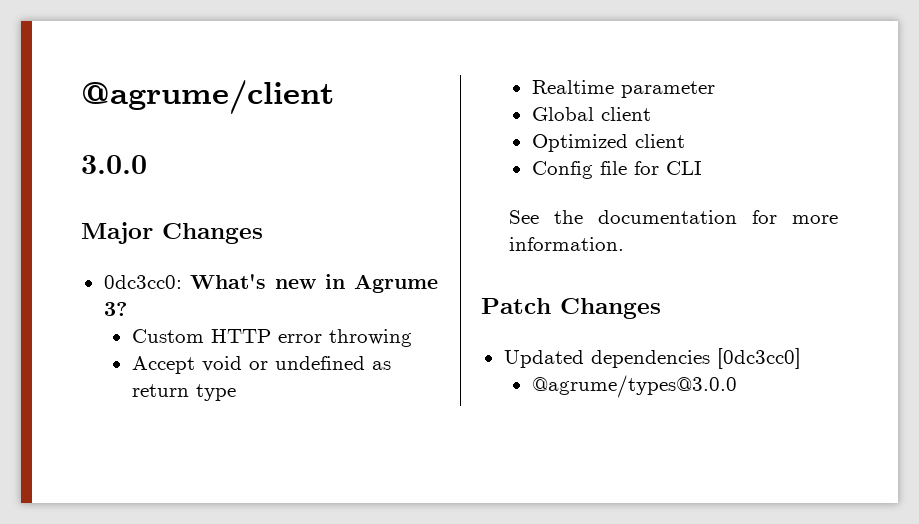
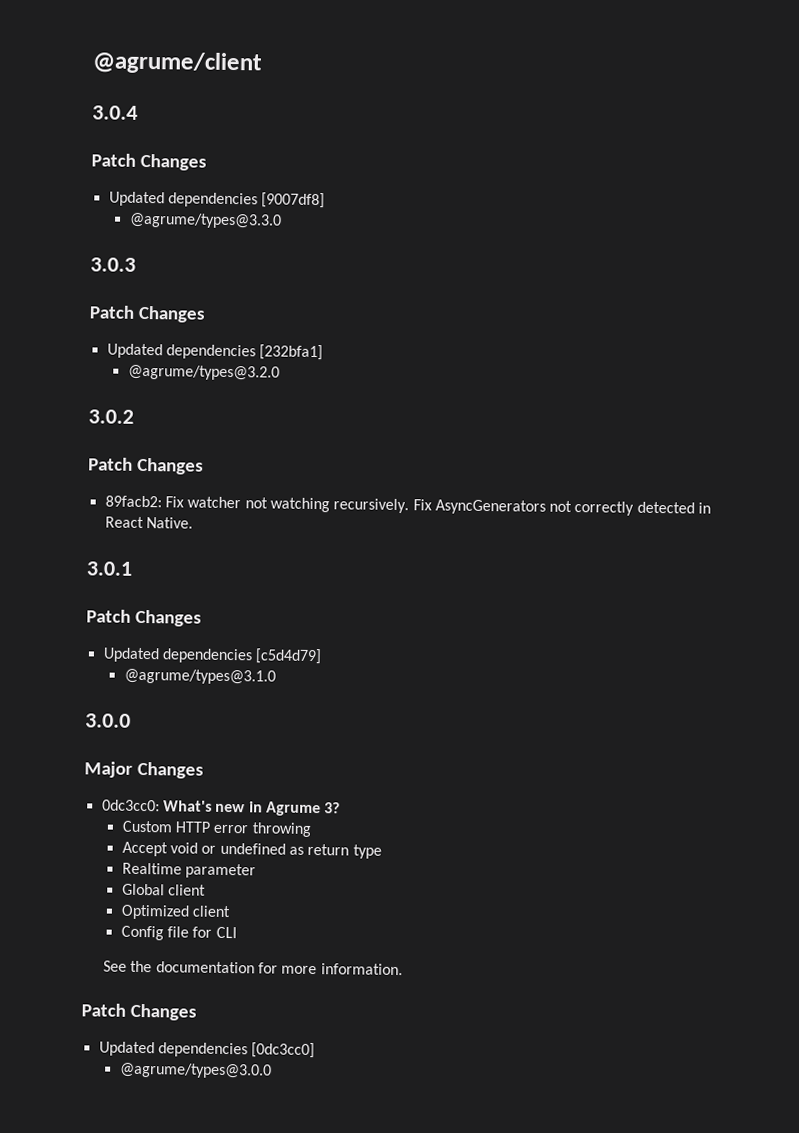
+ 3.0.4
+ Patch Changes
+ Updated dependencies [9007df8]
+ @agrume/types@3.3.0
+ 3.0.3
+ Patch Changes
+ Updated dependencies [232bfa1]
+ @agrume/types@3.2.0
+ 3.0.2
+ Patch Changes
+ 89facb2: Fix watcher not watching recursively. Fix AsyncGenerators not correctly detected in React Native.
+ 3.0.1
+ Patch Changes
+ Updated dependencies [c5d4d79]
+ @agrume/types@3.1.0

